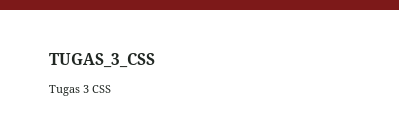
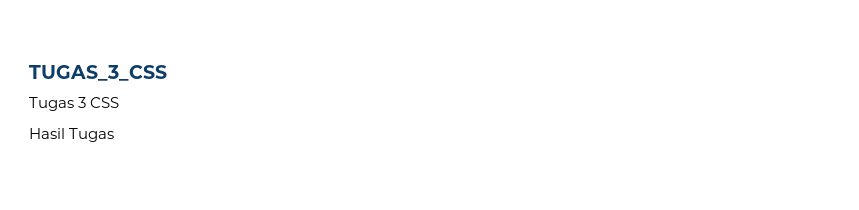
+ Hasil Tugas

